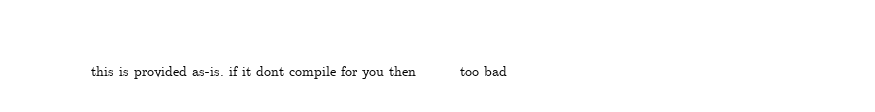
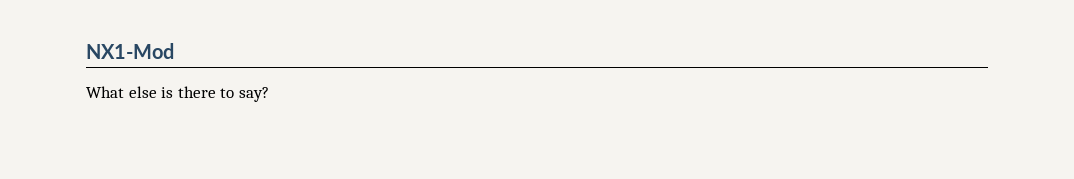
- this is provided as-is. if it dont compile for you then too bad
+ NX1-Mod
+ What else is there to say?

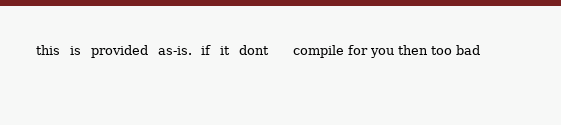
- NX1-Mod
- What else is there to say?
+ this is provided as-is. if it dont compile for you then too bad

